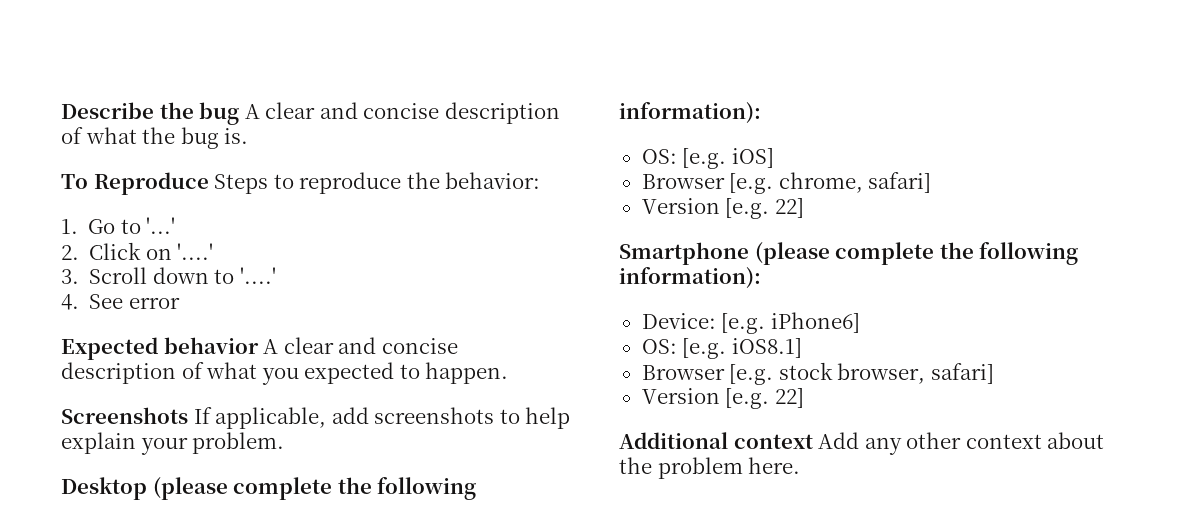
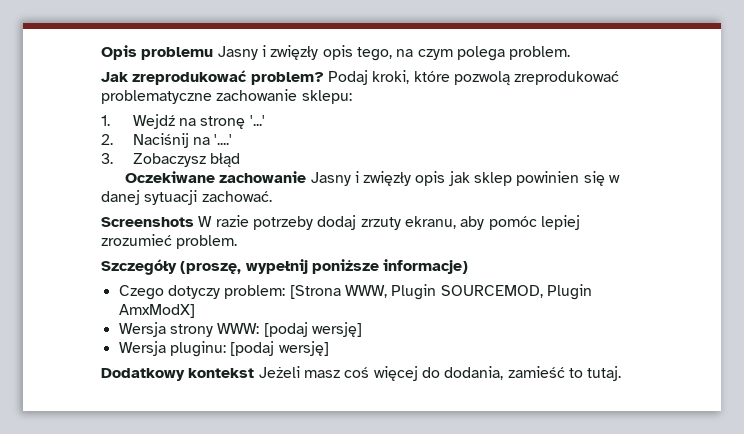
- Describe the bug A clear and concise description of what the bug is.
- To Reproduce Steps to reproduce the behavior:
- 1. Go to '...'
+ Opis problemu Jasny i zwięzły opis tego, na czym polega problem.
+ Jak zreprodukować problem? Podaj kroki, które pozwolą zreprodukować problematyczne zachowanie sklepu:
+ 1. Wejdź na stronę '...'
- 2. Click on '....'
+ 2. Naciśnij na '....'
- 3. Scroll down to '....'
- 4. See error
- Expected behavior A clear and concise description of what you expected to happen.
- Screenshots If applicable, add screenshots to help explain your problem.
- Desktop (please complete the following information):
- OS: [e.g. iOS]
- Browser [e.g. chrome, safari]
- Version [e.g. 22]
- Smartphone (please complete the following information):
- Device: [e.g. iPhone6]
- OS: [e.g. iOS8.1]
- Browser [e.g. stock browser, safari]
- Version [e.g. 22]
- Additional context Add any other context about the problem here.
+ 3. Zobaczysz błąd
+ Oczekiwane zachowanie Jasny i zwięzły opis jak sklep powinien się w danej sytuacji zachować.
+ Screenshots W razie potrzeby dodaj zrzuty ekranu, aby pomóc lepiej zrozumieć problem.
+ Szczegóły (proszę, wypełnij poniższe informacje)
+ Czego dotyczy problem: [Strona WWW, Plugin SOURCEMOD, Plugin AmxModX]
+ Wersja strony WWW: [podaj wersję]
+ Wersja pluginu: [podaj wersję]
+ Dodatkowy kontekst Jeżeli masz coś więcej do dodania, zamieść to tutaj.

